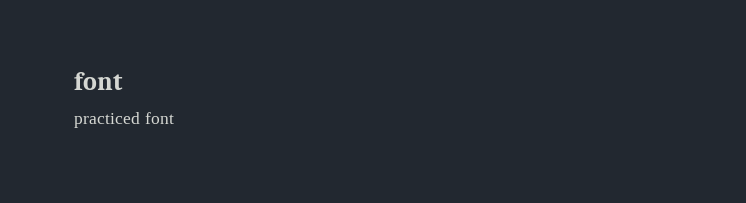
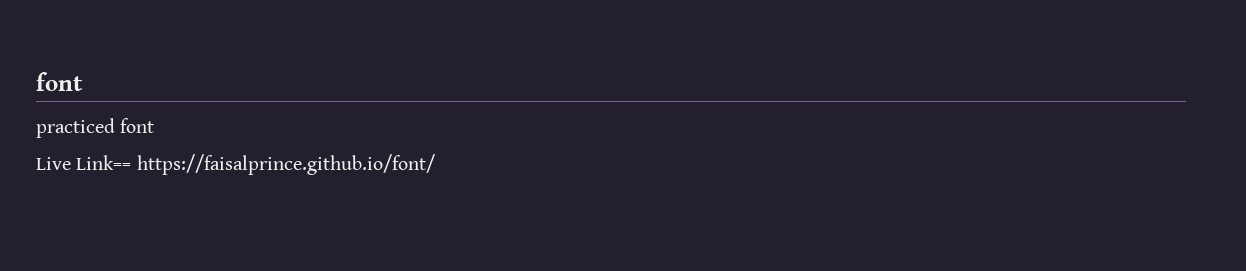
+ Live Link== https://faisalprince.github.io/font/

